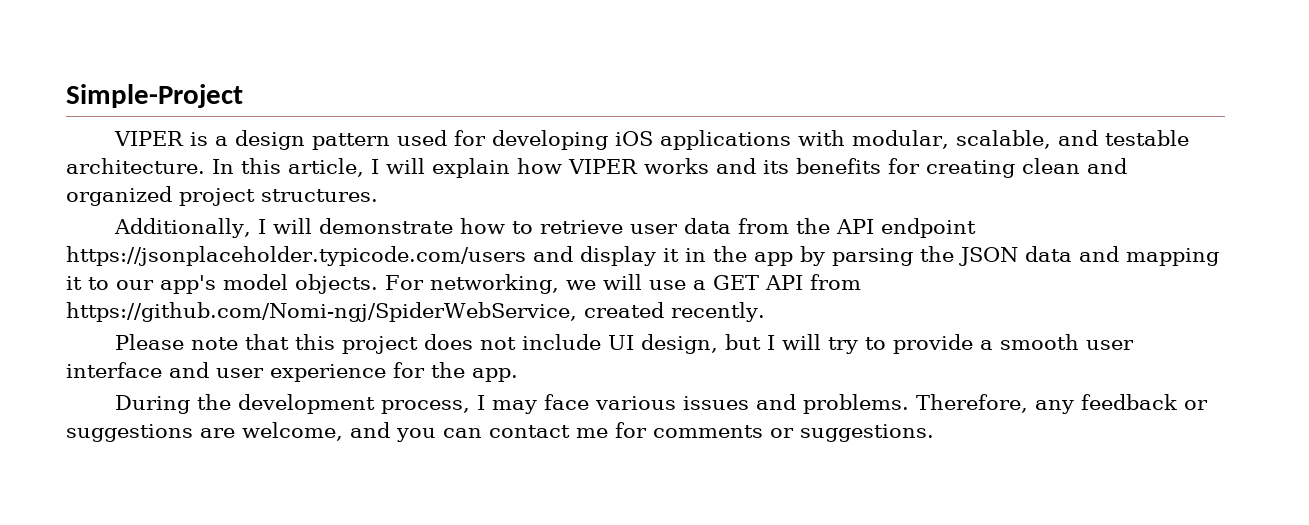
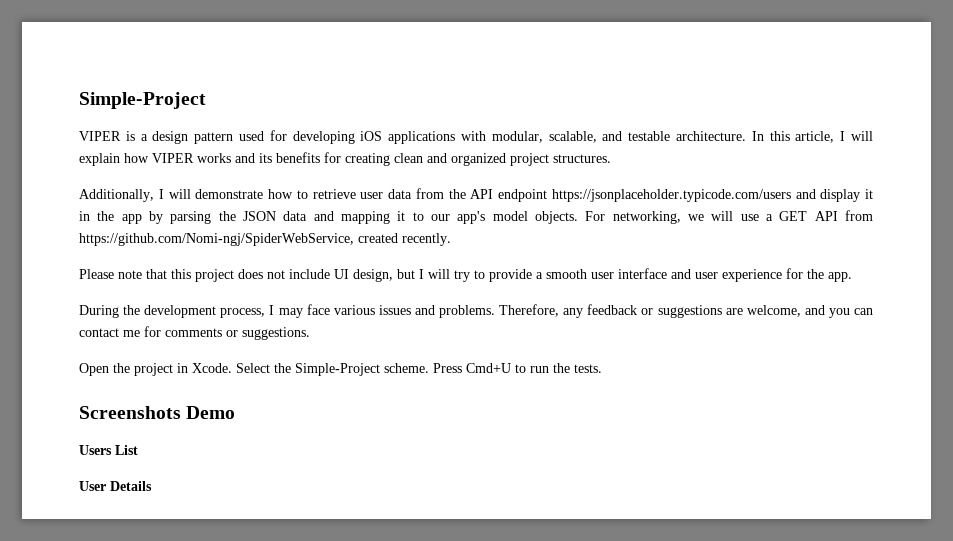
+ Open the project in Xcode. Select the Simple-Project scheme. Press Cmd+U to run the tests.
+ Screenshots Demo
+ Users List
+ User Details

